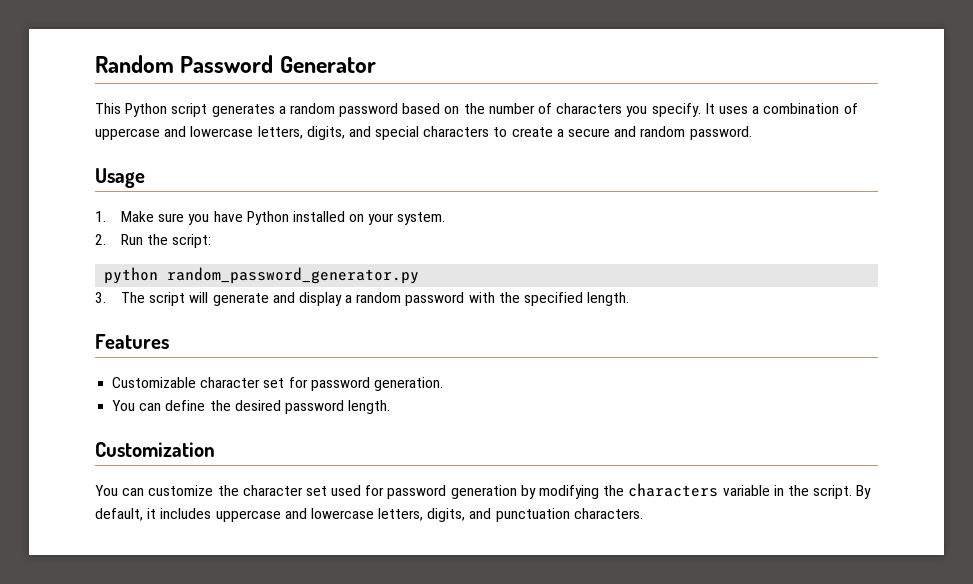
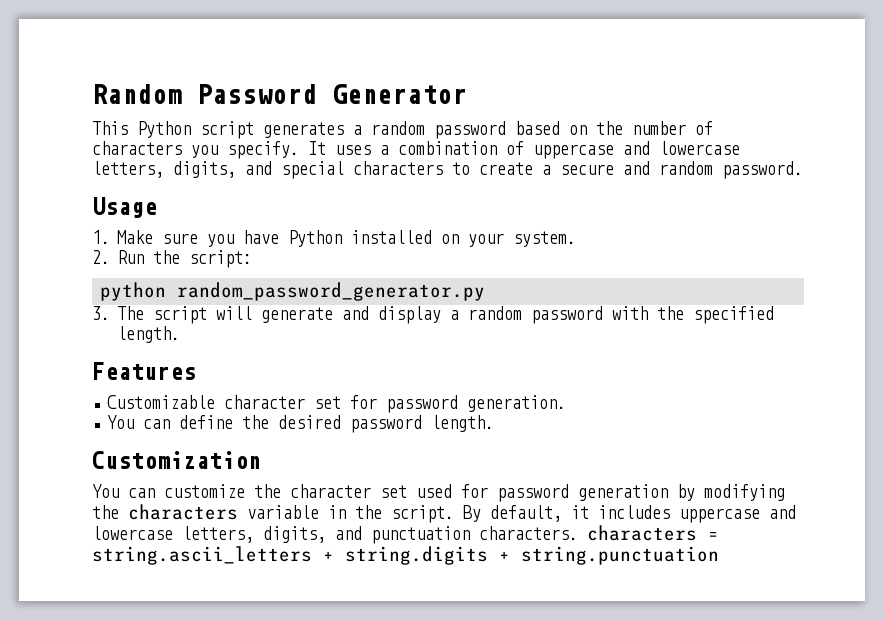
- By default, it includes uppercase and lowercase letters, digits, and punctuation characters.
+ By default, it includes uppercase and lowercase letters, digits, and punctuation characters. characters = string.ascii_letters + string.digits + string.punctuation

